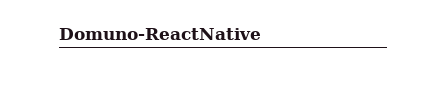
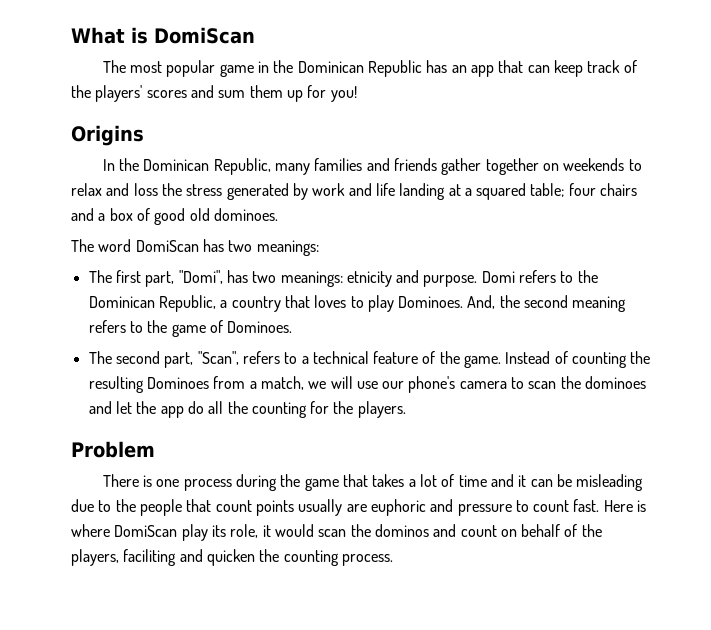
- Domuno-ReactNative
+ What is DomiScan
+ The most popular game in the Dominican Republic has an app that can keep track of the players' scores and sum them up for you!
+ Origins
+ In the Dominican Republic, many families and friends gather together on weekends to relax and loss the stress generated by work and life landing at a squared table; four chairs and a box of good old dominoes.
+ The word DomiScan has two meanings:
+ The first part, "Domi", has two meanings: etnicity and purpose. Domi refers to the Dominican Republic, a country that loves to play Dominoes. And, the second meaning refers to the game of Dominoes.
+ The second part, "Scan", refers to a technical feature of the game. Instead of counting the resulting Dominoes from a match, we will use our phone's camera to scan the dominoes and let the app do all the counting for the players.
+ Problem
+ There is one process during the game that takes a lot of time and it can be misleading due to the people that count points usually are euphoric and pressure to count fast. Here is where DomiScan play its role, it would scan the dominos and count on behalf of the players, faciliting and quicken the counting process.

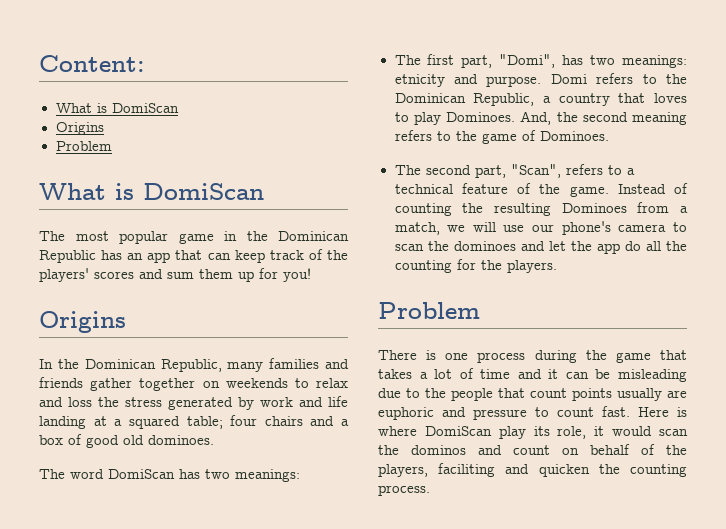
+ Content:
+ What is DomiScan
+ Origins
+ Problem

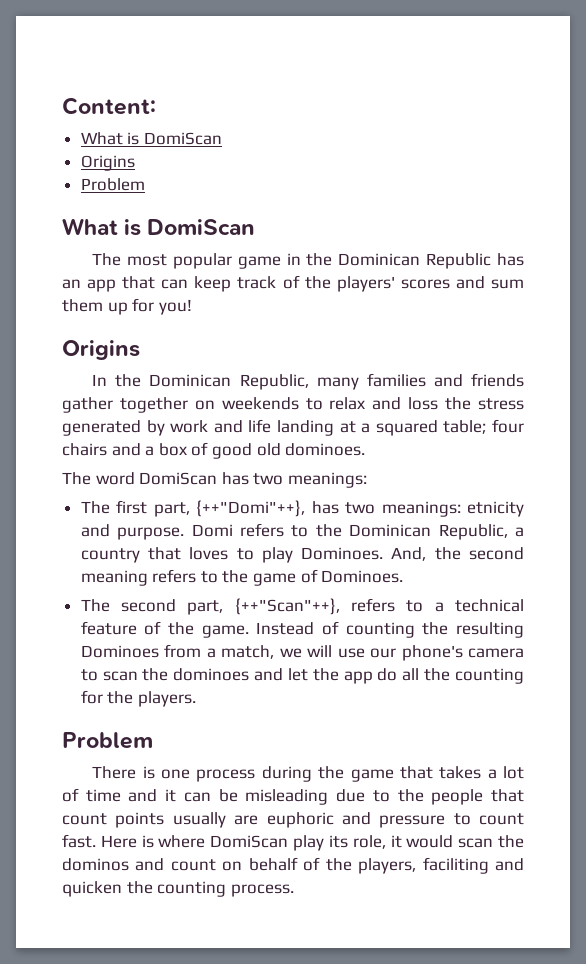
- The first part, "Domi", has two meanings: etnicity and purpose.
+ The first part, {++"Domi"++}, has two meanings: etnicity and purpose.
- The second part, "Scan", refers to a technical feature of the game.
+ The second part, {++"Scan"++}, refers to a technical feature of the game.

